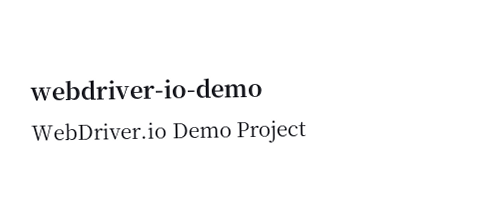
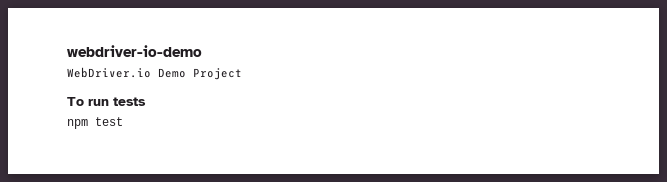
+ To run tests
+ npm test

